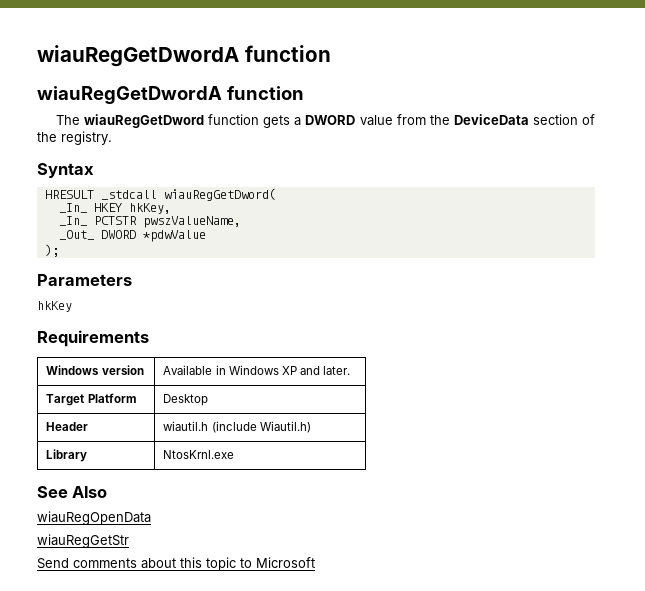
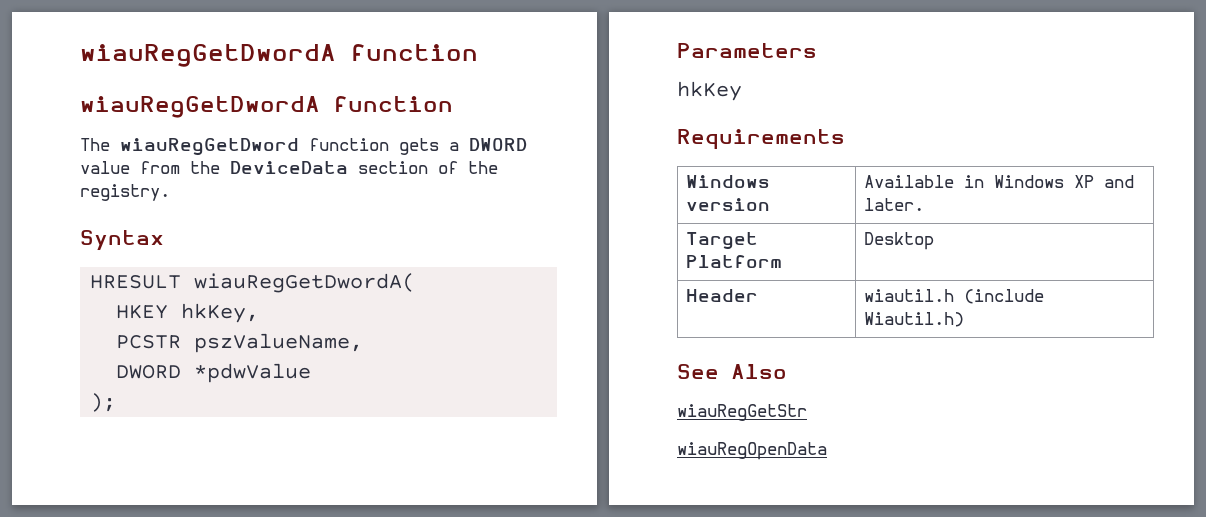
- HRESULT _stdcall wiauRegGetDword(
- _In_ HKEY hkKey,
+ HRESULT wiauRegGetDwordA(
+ HKEY hkKey,
- _In_ PCTSTR pwszValueName,
- _Out_ DWORD *pdwValue
+ PCSTR pszValueName,
+ DWORD *pdwValue
- Library | NtosKrnl.exe
- wiauRegOpenData
- Send comments about this topic to Microsoft
+ wiauRegOpenData

